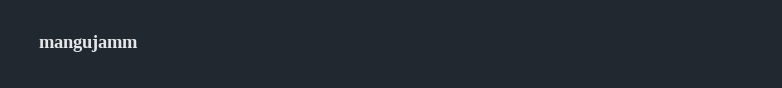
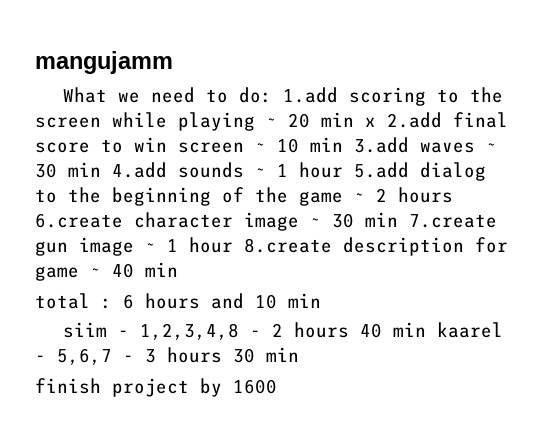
+ What we need to do: 1.add scoring to the screen while playing ~ 20 min x 2.add final score to win screen ~ 10 min 3.add waves ~ 30 min 4.add sounds ~ 1 hour 5.add dialog to the beginning of the game ~ 2 hours 6.create character image ~ 30 min 7.create gun image ~ 1 hour 8.create description for game ~ 40 min
+ total : 6 hours and 10 min
+ siim - 1,2,3,4,8 - 2 hours 40 min kaarel - 5,6,7 - 3 hours 30 min
+ finish project by 1600

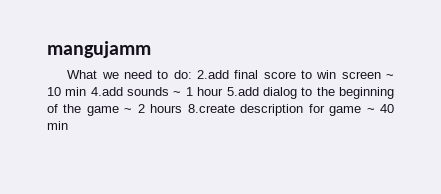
- What we need to do: 1.add scoring to the screen while playing ~ 20 min x 2.add final score to win screen ~ 10 min 3.add waves ~ 30 min 4.add sounds ~ 1 hour 5.add dialog to the beginning of the game ~ 2 hours 6.create character image ~ 30 min 7.create gun image ~ 1 hour 8.create description for game ~ 40 min
+ What we need to do: 2.add final score to win screen ~ 10 min 4.add sounds ~ 1 hour 5.add dialog to the beginning of the game ~ 2 hours 8.create description for game ~ 40 min
- total : 6 hours and 10 min
- siim - 1,2,3,4,8 - 2 hours 40 min kaarel - 5,6,7 - 3 hours 30 min
- finish project by 1600

